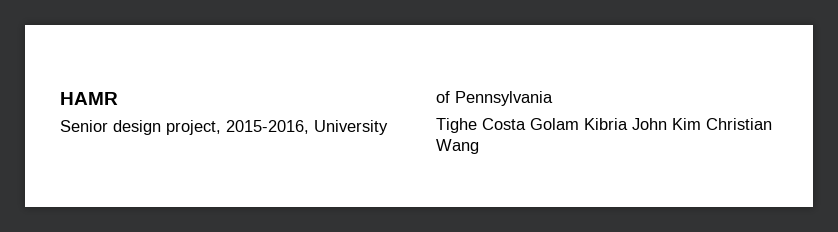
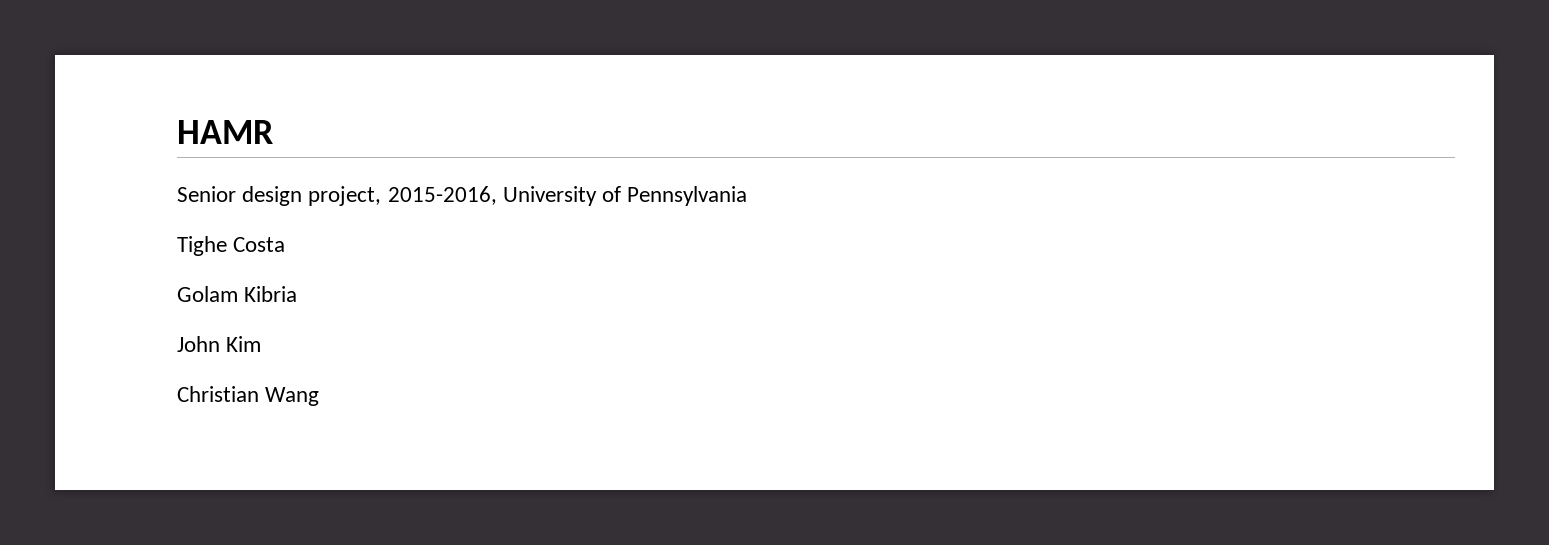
- Tighe Costa Golam Kibria John Kim Christian Wang
+ Tighe Costa
+ Golam Kibria
+ John Kim
+ Christian Wang

